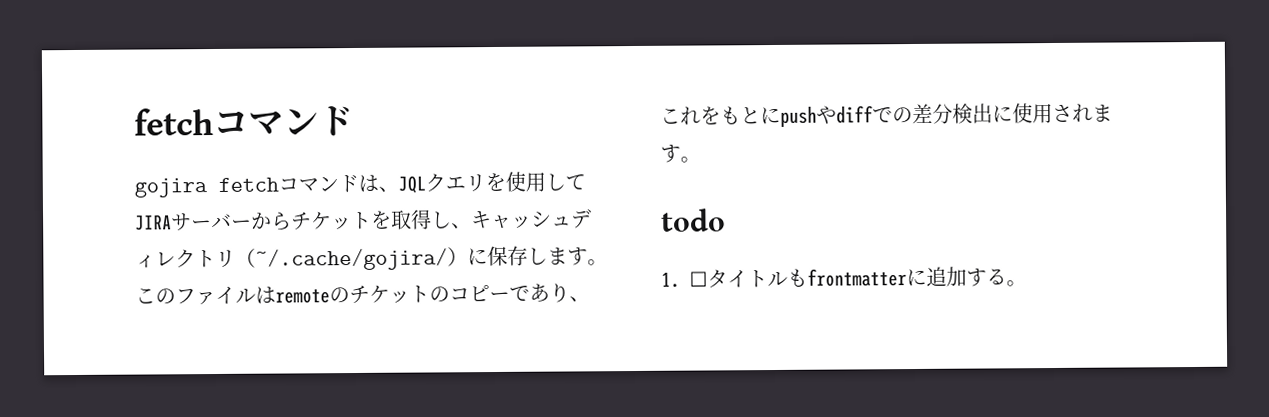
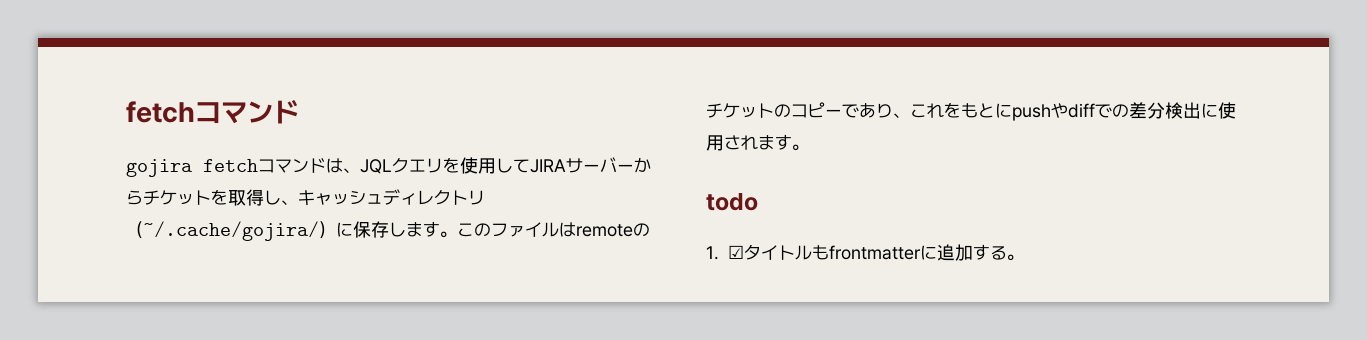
- 1. ☐タイトルもfrontmatterに追加する。
+ 1. ☑タイトルもfrontmatterに追加する。

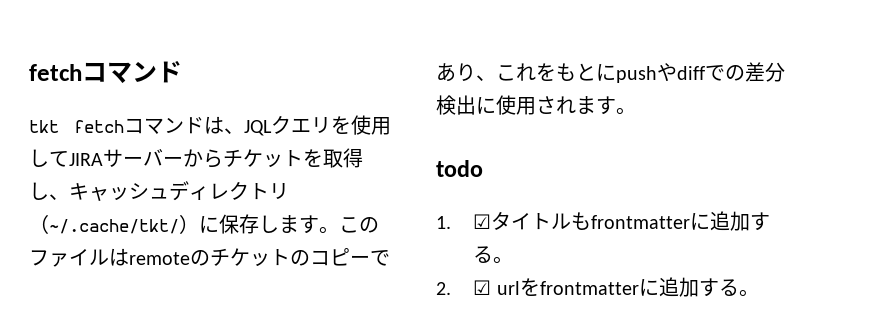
- gojira fetchコマンドは、JQLクエリを使用してJIRAサーバーからチケットを取得し、キャッシュディレクトリ（~/.cache/gojira/）に保存します。
+ tkt fetchコマンドは、JQLクエリを使用してJIRAサーバーからチケットを取得し、キャッシュディレクトリ（~/.cache/tkt/）に保存します。
+ 2. ☑ urlをfrontmatterに追加する。

